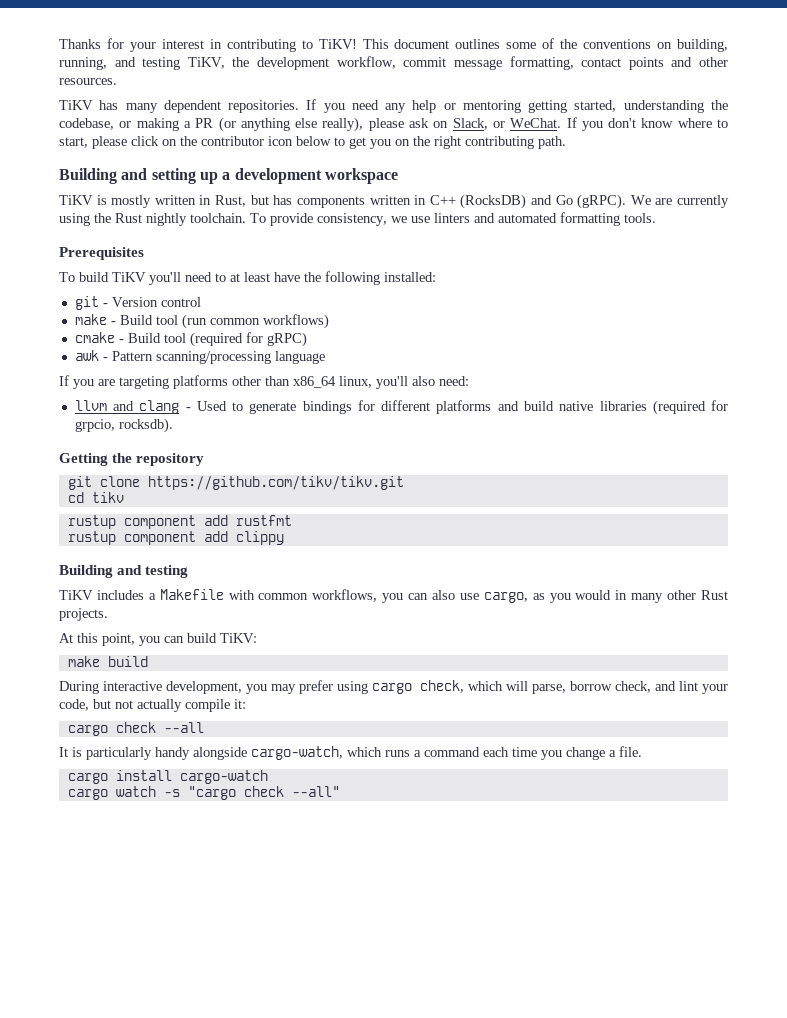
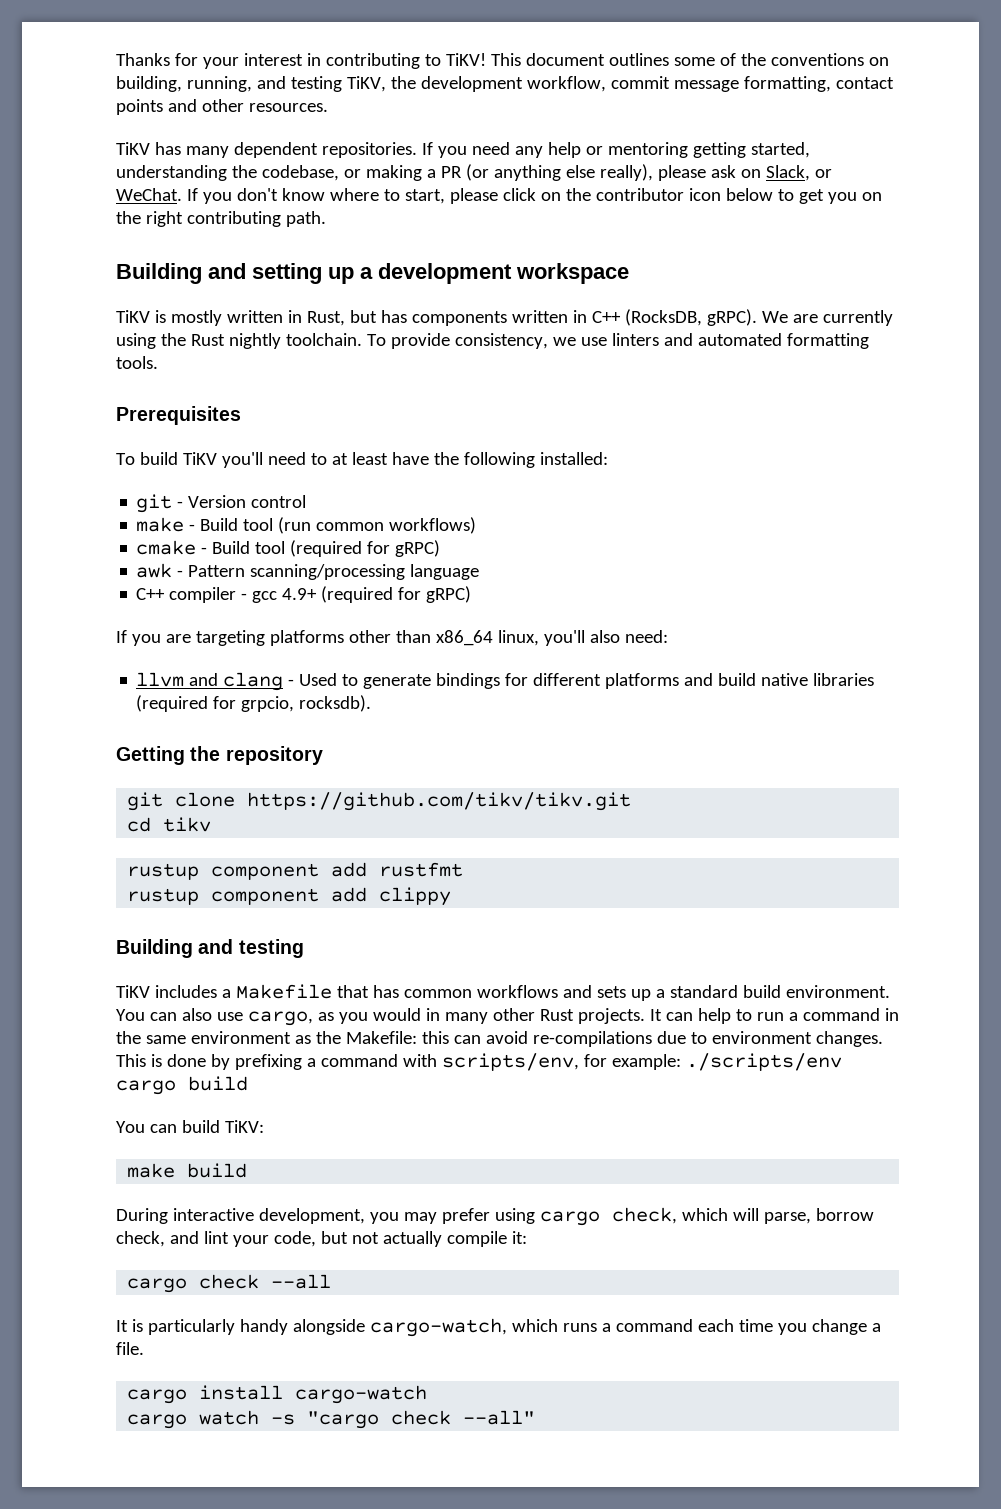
- TiKV is mostly written in Rust, but has components written in C++ (RocksDB) and Go (gRPC).
+ TiKV is mostly written in Rust, but has components written in C++ (RocksDB, gRPC).
+ C++ compiler - gcc 4.9+ (required for gRPC)
- TiKV includes a Makefile with common workflows, you can also use cargo, as you would in many other Rust projects.
- At this point, you can build TiKV:
+ TiKV includes a Makefile that has common workflows and sets up a standard build environment. You can also use cargo, as you would in many other Rust projects. It can help to run a command in the same environment as the Makefile: this can avoid re-compilations due to environment changes. This is done by prefixing a command with scripts/env, for example: ./scripts/env cargo build
+ You can build TiKV:

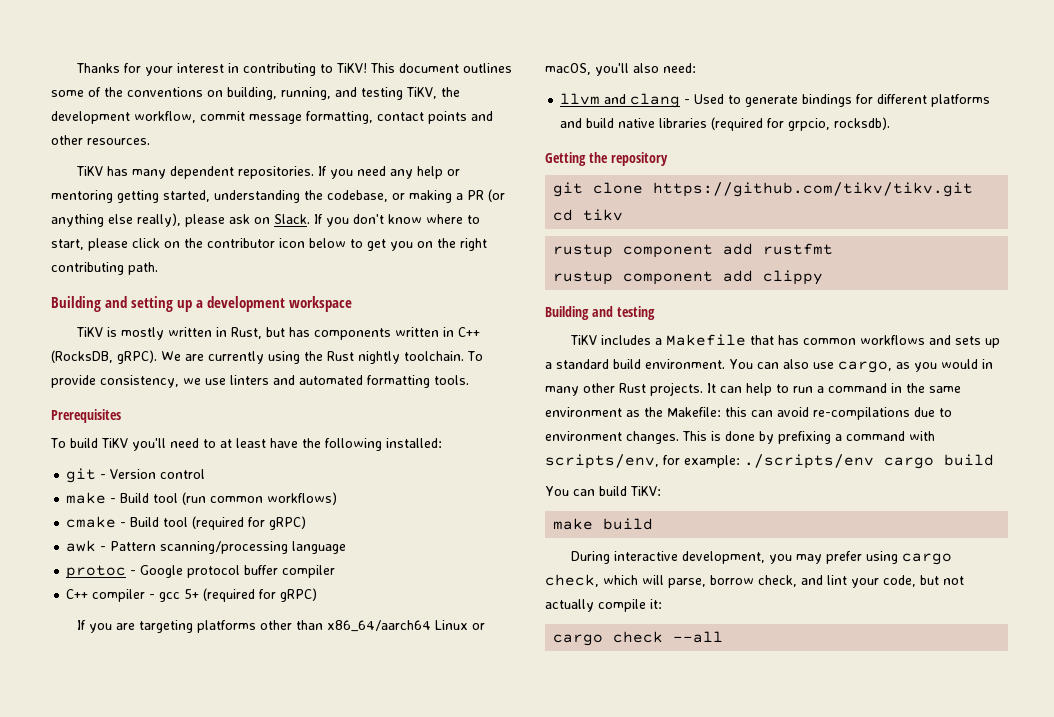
- If you need any help or mentoring getting started, understanding the codebase, or making a PR (or anything else really), please ask on Slack, or WeChat.
+ If you need any help or mentoring getting started, understanding the codebase, or making a PR (or anything else really), please ask on Slack.
+ protoc - Google protocol buffer compiler
- C++ compiler - gcc 4.9+ (required for gRPC)
+ C++ compiler - gcc 5+ (required for gRPC)
- If you are targeting platforms other than x86_64 linux, you'll also need:
+ If you are targeting platforms other than x86_64/aarch64 Linux or macOS, you'll also need:
- It is particularly handy alongside cargo-watch, which runs a command each time you change a file.
- cargo install cargo-watch
- cargo watch -s "cargo check --all"

